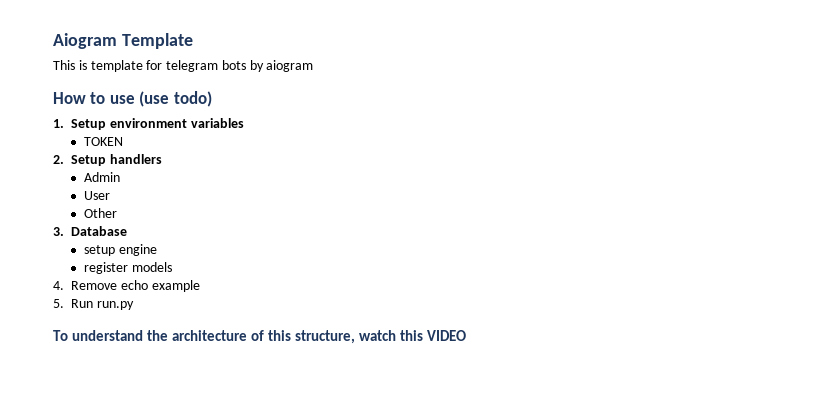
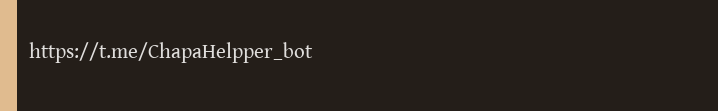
- Aiogram Template
- This is template for telegram bots by aiogram
- How to use (use todo)
- 1. Setup environment variables
- TOKEN
- 2. Setup handlers
- Admin
- User
- Other
- 3. Database
- setup engine
- register models
- 4. Remove echo example
- 5. Run run.py
- To understand the architecture of this structure, watch this VIDEO
+ https://t.me/ChapaHelpper_bot

